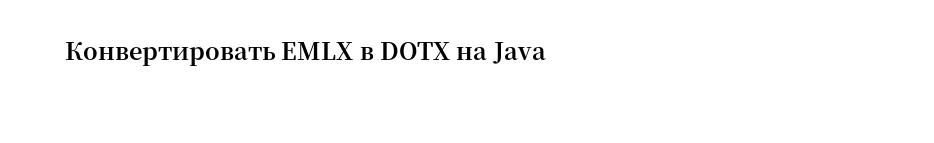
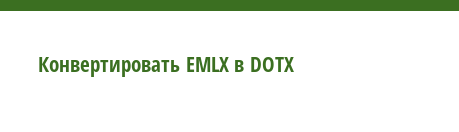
- Конвертировать EMLX в DOTX на Java
+ Конвертировать EMLX в DOTX

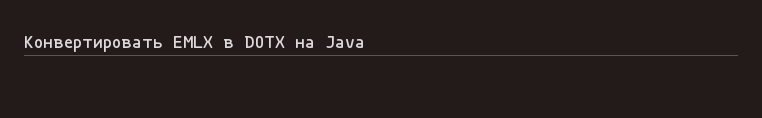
- Конвертировать EMLX в DOTX
+ Конвертировать EMLX в DOTX на Java

